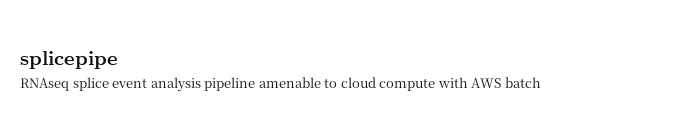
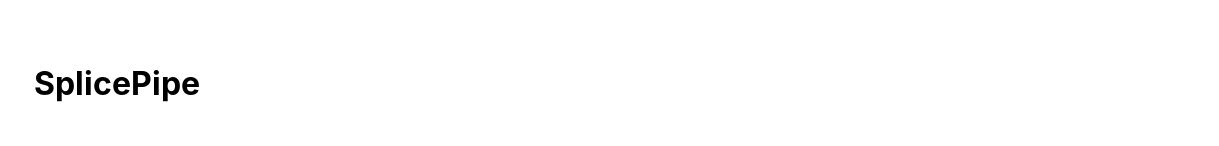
- splicepipe
- RNAseq splice event analysis pipeline amenable to cloud compute with AWS batch
+ SplicePipe

